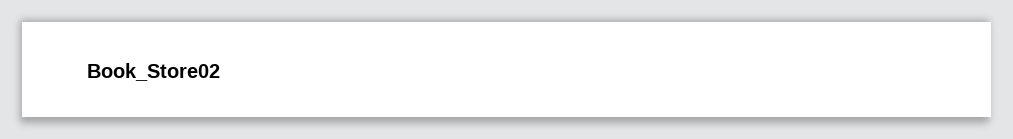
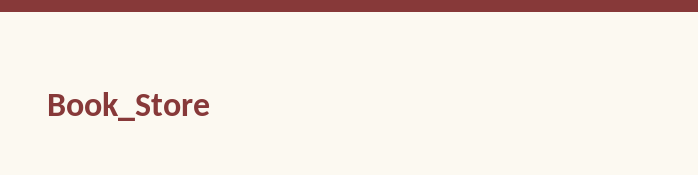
- Book_Store02
+ Book_Store

